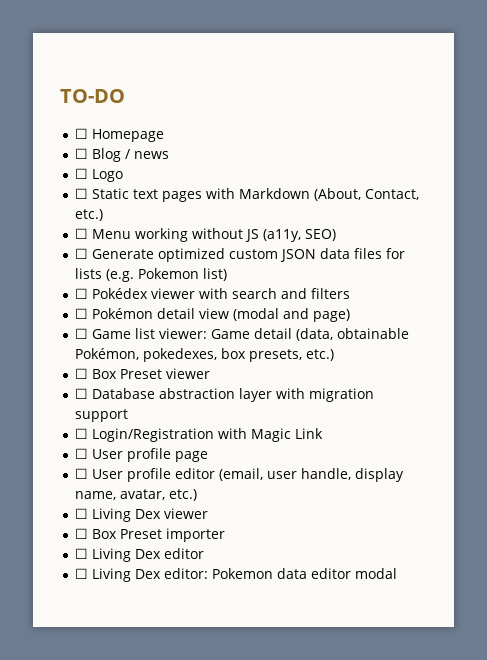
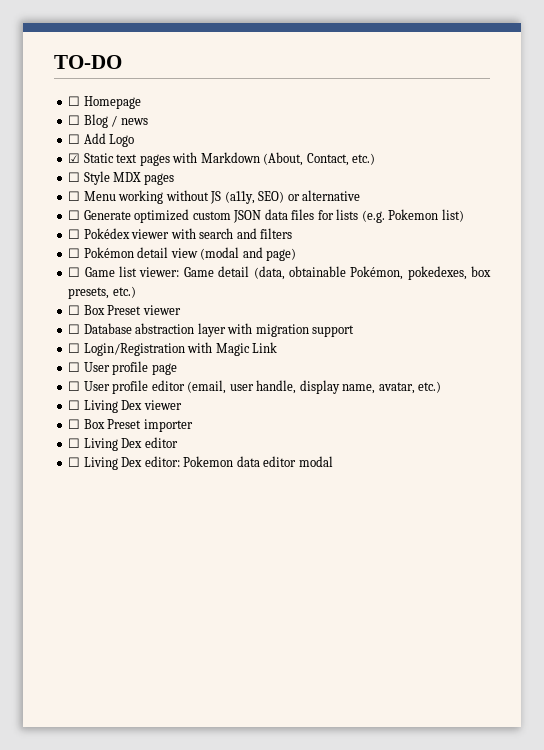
- ☐ Logo
+ ☐ Add Logo
- ☐ Static text pages with Markdown (About, Contact, etc.)
+ ☑ Static text pages with Markdown (About, Contact, etc.)
+ ☐ Style MDX pages
- ☐ Menu working without JS (a11y, SEO)
+ ☐ Menu working without JS (a11y, SEO) or alternative

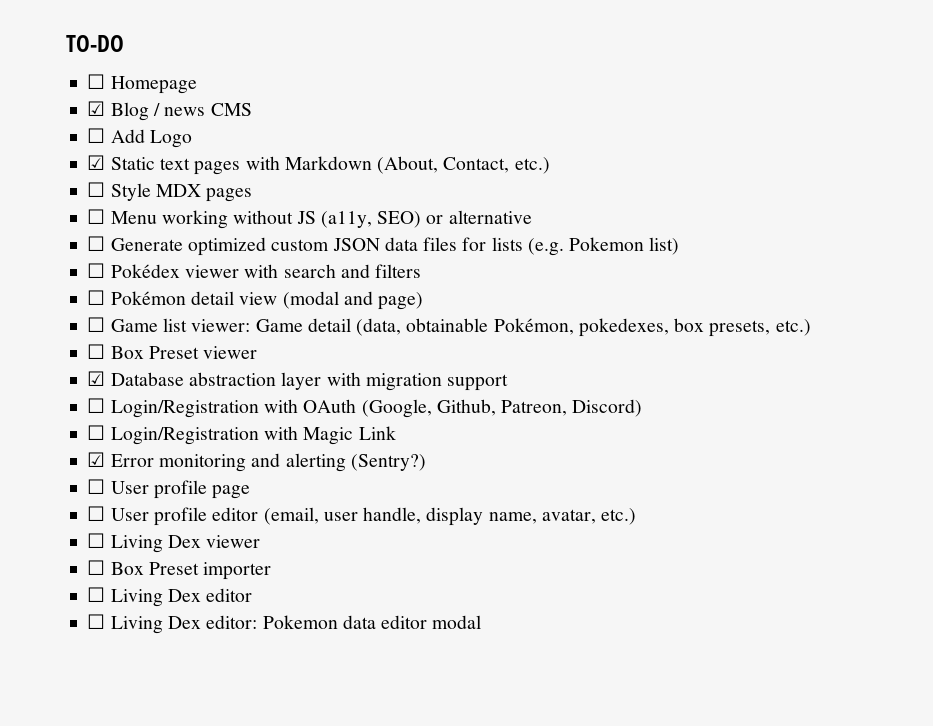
- ☐ Blog / news
+ ☑ Blog / news CMS
- ☐ Database abstraction layer with migration support
+ ☑ Database abstraction layer with migration support
+ ☐ Login/Registration with OAuth (Google, Github, Patreon, Discord)
+ ☑ Error monitoring and alerting (Sentry?)

